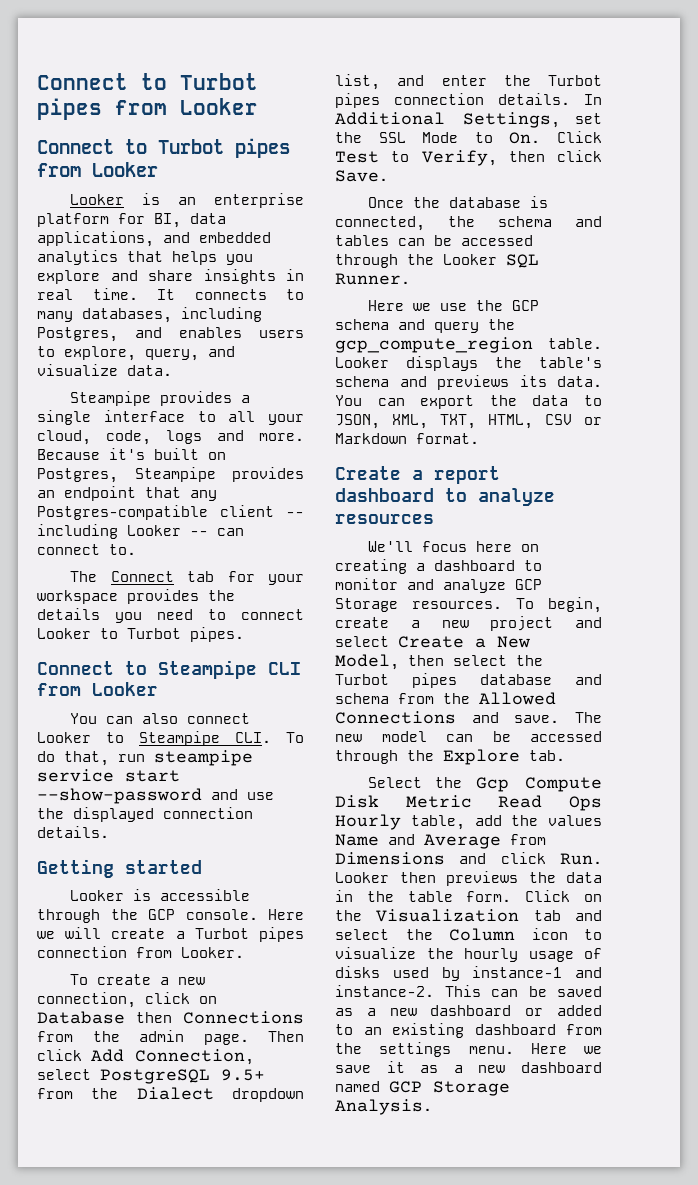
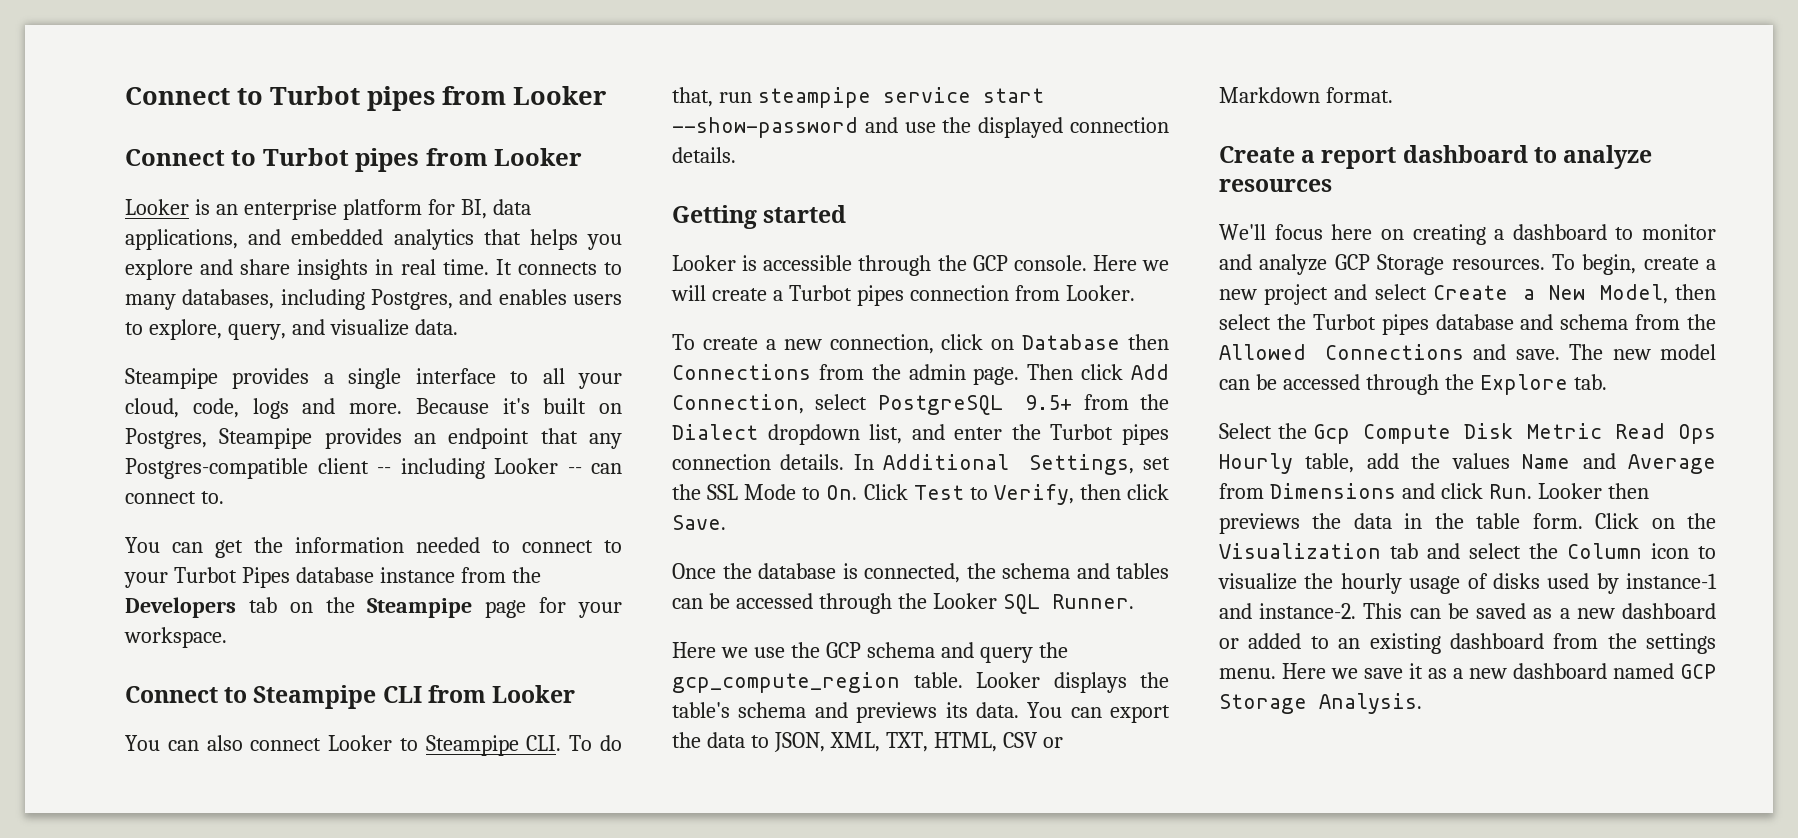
- The Connect tab for your workspace provides the details you need to connect Looker to Turbot pipes.
+ You can get the information needed to connect to your Turbot Pipes database instance from the Developers tab on the Steampipe page for your workspace.

